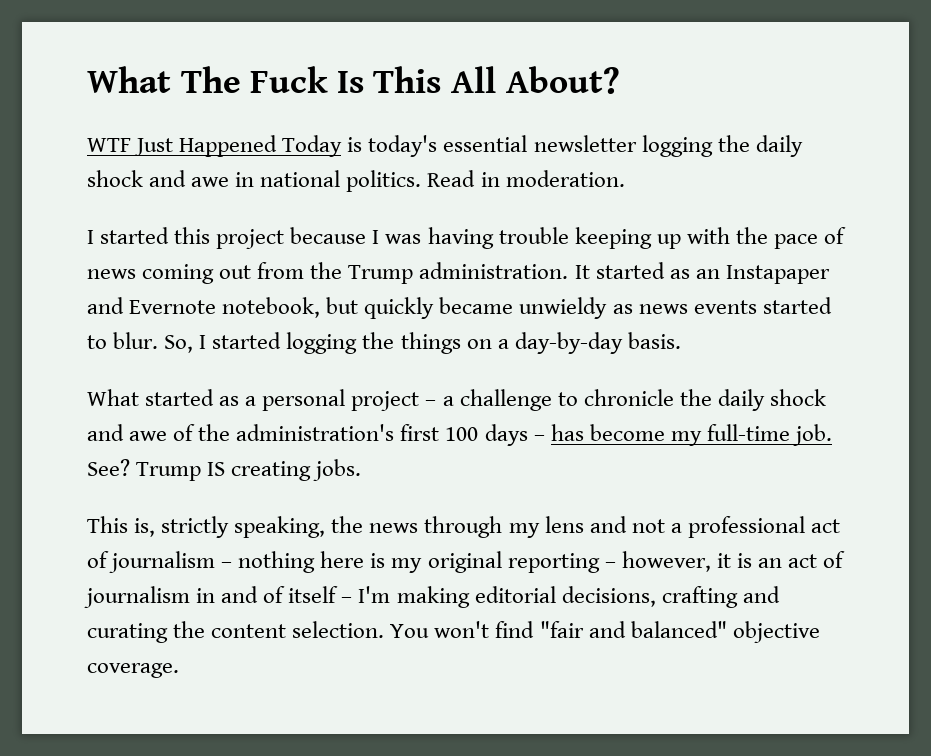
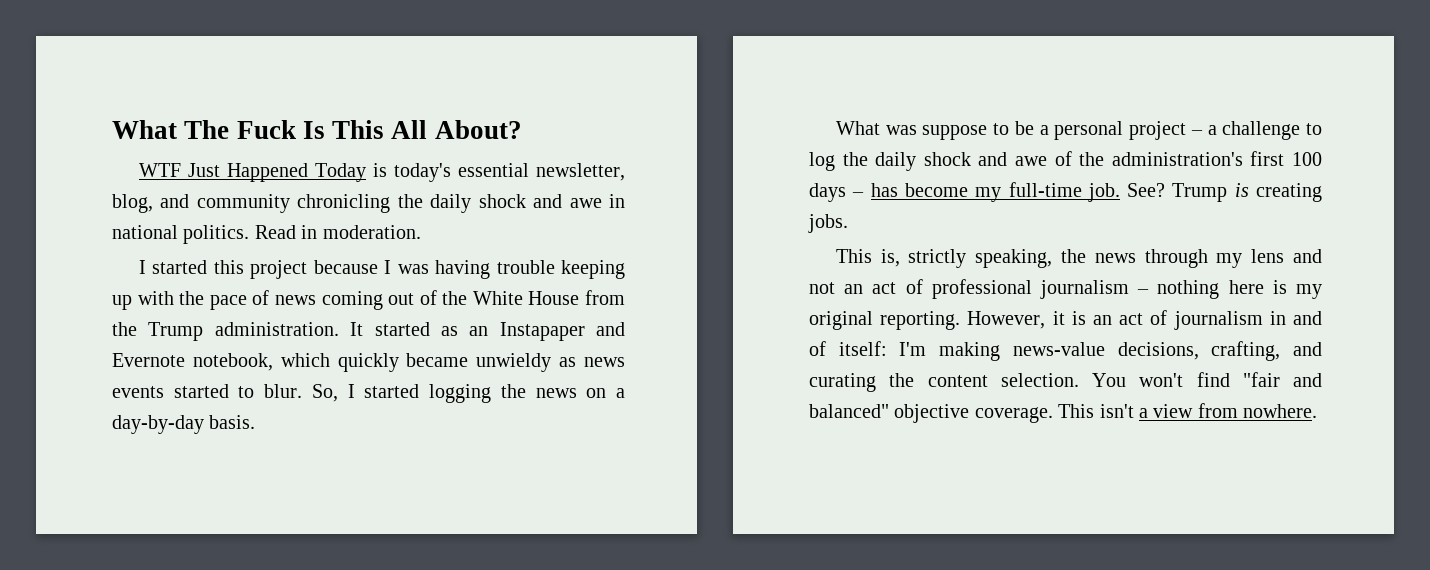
- WTF Just Happened Today is today's essential newsletter logging the daily shock and awe in national politics.
+ WTF Just Happened Today is today's essential newsletter, blog, and community chronicling the daily shock and awe in national politics.
- I started this project because I was having trouble keeping up with the pace of news coming out from the Trump administration.
+ I started this project because I was having trouble keeping up with the pace of news coming out of the White House from the Trump administration.
- It started as an Instapaper and Evernote notebook, but quickly became unwieldy as news events started to blur.
+ It started as an Instapaper and Evernote notebook, which quickly became unwieldy as news events started to blur.
- So, I started logging the things on a day-by-day basis.
+ So, I started logging the news on a day-by-day basis.
- What started as a personal project – a challenge to chronicle the daily shock and awe of the administration's first 100 days – has become my full-time job.
+ What was suppose to be a personal project – a challenge to log the daily shock and awe of the administration's first 100 days – has become my full-time job.
- Trump IS creating jobs.
+ Trump is creating jobs.
- This is, strictly speaking, the news through my lens and not a professional act of journalism – nothing here is my original reporting – however, it is an act of journalism in and of itself – I'm making editorial decisions, crafting and curating the content selection.
+ This is, strictly speaking, the news through my lens and not an act of professional journalism – nothing here is my original reporting. However, it is an act of journalism in and of itself: I'm making news-value decisions, crafting, and curating the content selection.
+ This isn't a view from nowhere.

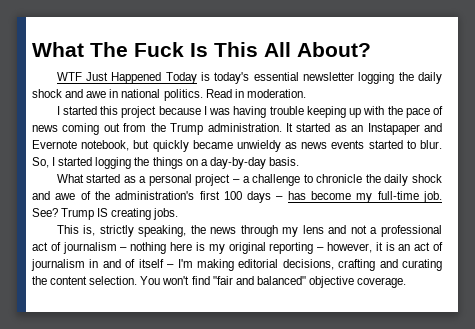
- WTF Just Happened Today is today's essential newsletter, blog, and community chronicling the daily shock and awe in national politics.
+ WTF Just Happened Today is today's essential newsletter logging the daily shock and awe in national politics.
- I started this project because I was having trouble keeping up with the pace of news coming out of the White House from the Trump administration.
+ I started this project because I was having trouble keeping up with the pace of news coming out from the Trump administration.
- It started as an Instapaper and Evernote notebook, which quickly became unwieldy as news events started to blur.
+ It started as an Instapaper and Evernote notebook, but quickly became unwieldy as news events started to blur.
- So, I started logging the news on a day-by-day basis.
+ So, I started logging the things on a day-by-day basis.
- What was suppose to be a personal project – a challenge to log the daily shock and awe of the administration's first 100 days – has become my full-time job.
+ What started as a personal project – a challenge to chronicle the daily shock and awe of the administration's first 100 days – has become my full-time job.
- Trump is creating jobs.
+ Trump IS creating jobs.
- This is, strictly speaking, the news through my lens and not an act of professional journalism – nothing here is my original reporting. However, it is an act of journalism in and of itself: I'm making news-value decisions, crafting, and curating the content selection.
+ This is, strictly speaking, the news through my lens and not a professional act of journalism – nothing here is my original reporting – however, it is an act of journalism in and of itself – I'm making editorial decisions, crafting and curating the content selection.
- This isn't a view from nowhere.

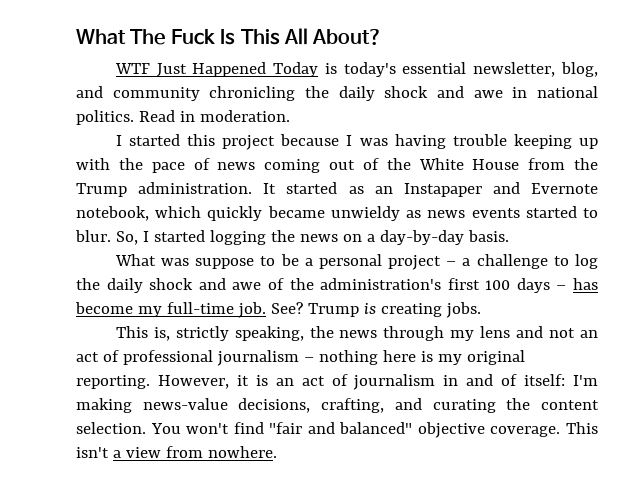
- WTF Just Happened Today is today's essential newsletter logging the daily shock and awe in national politics.
+ WTF Just Happened Today is today's essential newsletter, blog, and community chronicling the daily shock and awe in national politics.
- I started this project because I was having trouble keeping up with the pace of news coming out from the Trump administration.
+ I started this project because I was having trouble keeping up with the pace of news coming out of the White House from the Trump administration.
- It started as an Instapaper and Evernote notebook, but quickly became unwieldy as news events started to blur.
+ It started as an Instapaper and Evernote notebook, which quickly became unwieldy as news events started to blur.
- So, I started logging the things on a day-by-day basis.
+ So, I started logging the news on a day-by-day basis.
- What started as a personal project – a challenge to chronicle the daily shock and awe of the administration's first 100 days – has become my full-time job.
+ What was suppose to be a personal project – a challenge to log the daily shock and awe of the administration's first 100 days – has become my full-time job.
- Trump IS creating jobs.
+ Trump is creating jobs.
- This is, strictly speaking, the news through my lens and not a professional act of journalism – nothing here is my original reporting – however, it is an act of journalism in and of itself – I'm making editorial decisions, crafting and curating the content selection.
+ This is, strictly speaking, the news through my lens and not an act of professional journalism – nothing here is my original reporting. However, it is an act of journalism in and of itself: I'm making news-value decisions, crafting, and curating the content selection.
+ This isn't a view from nowhere.

